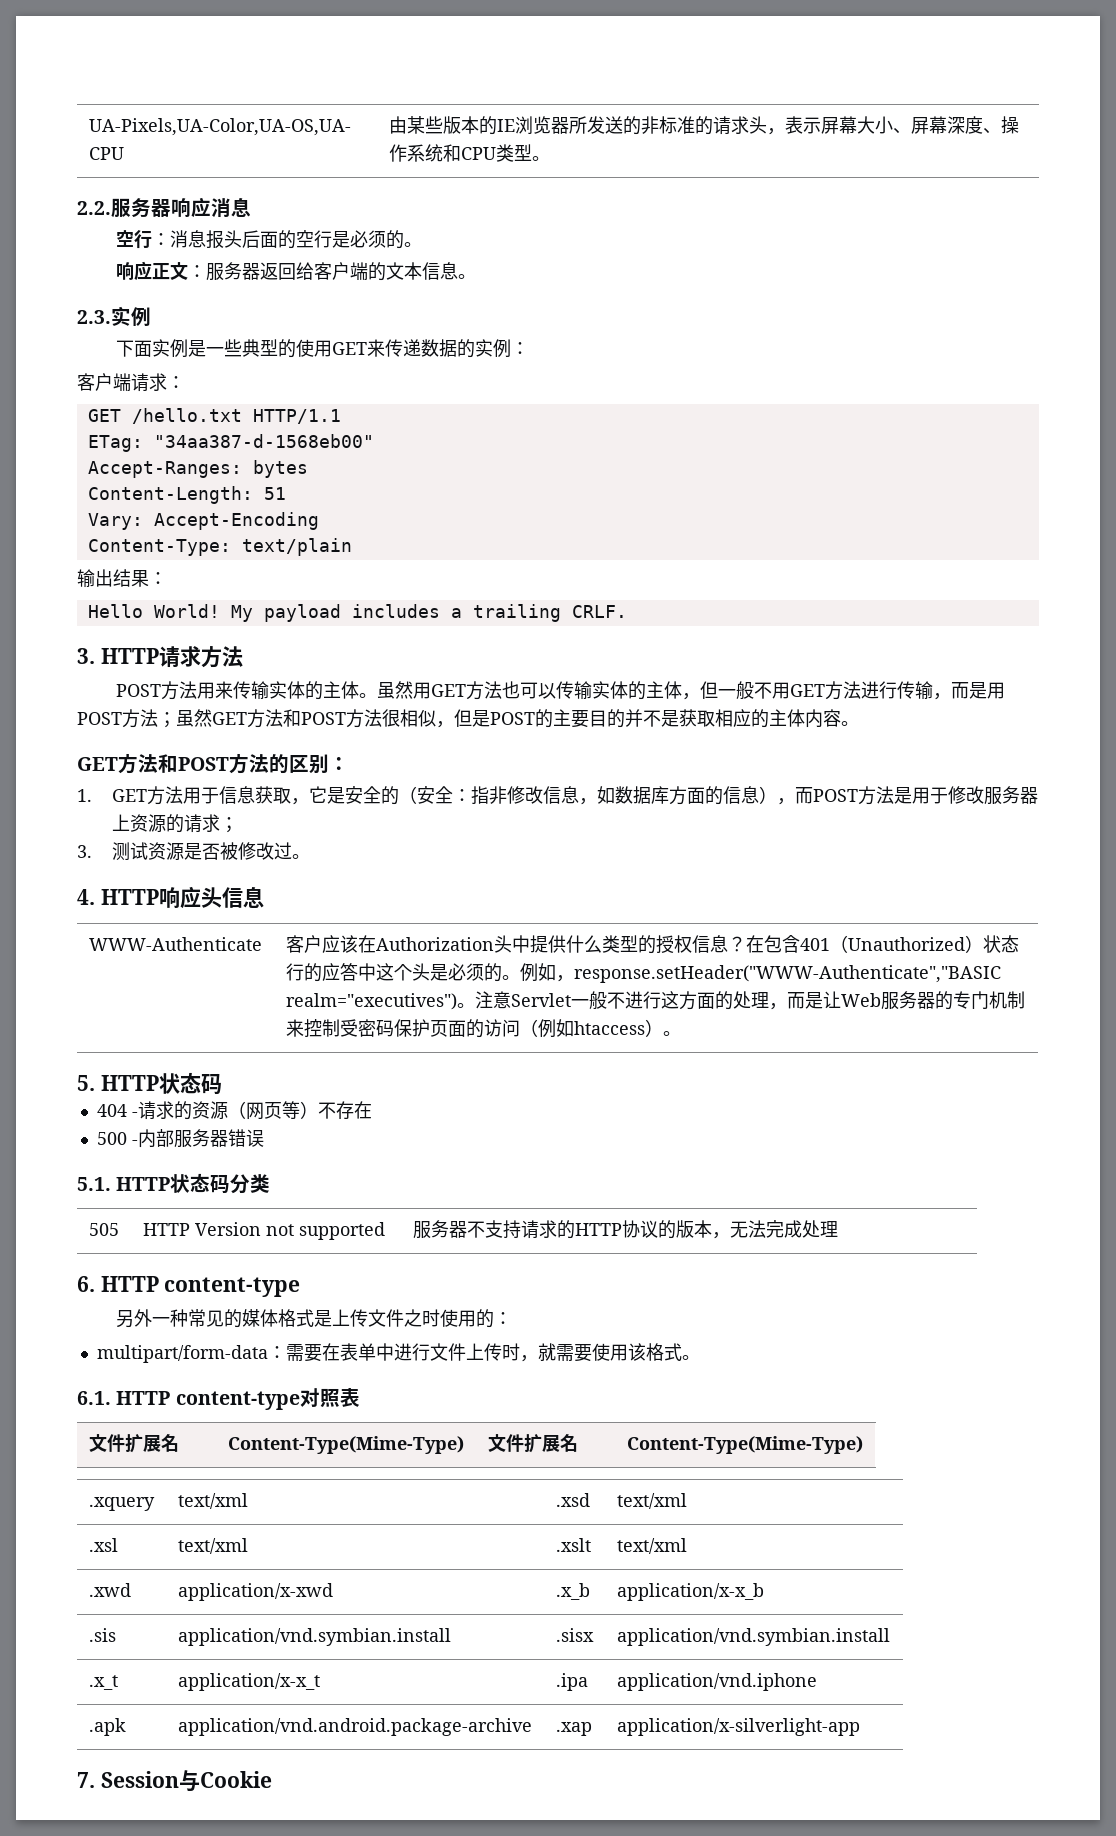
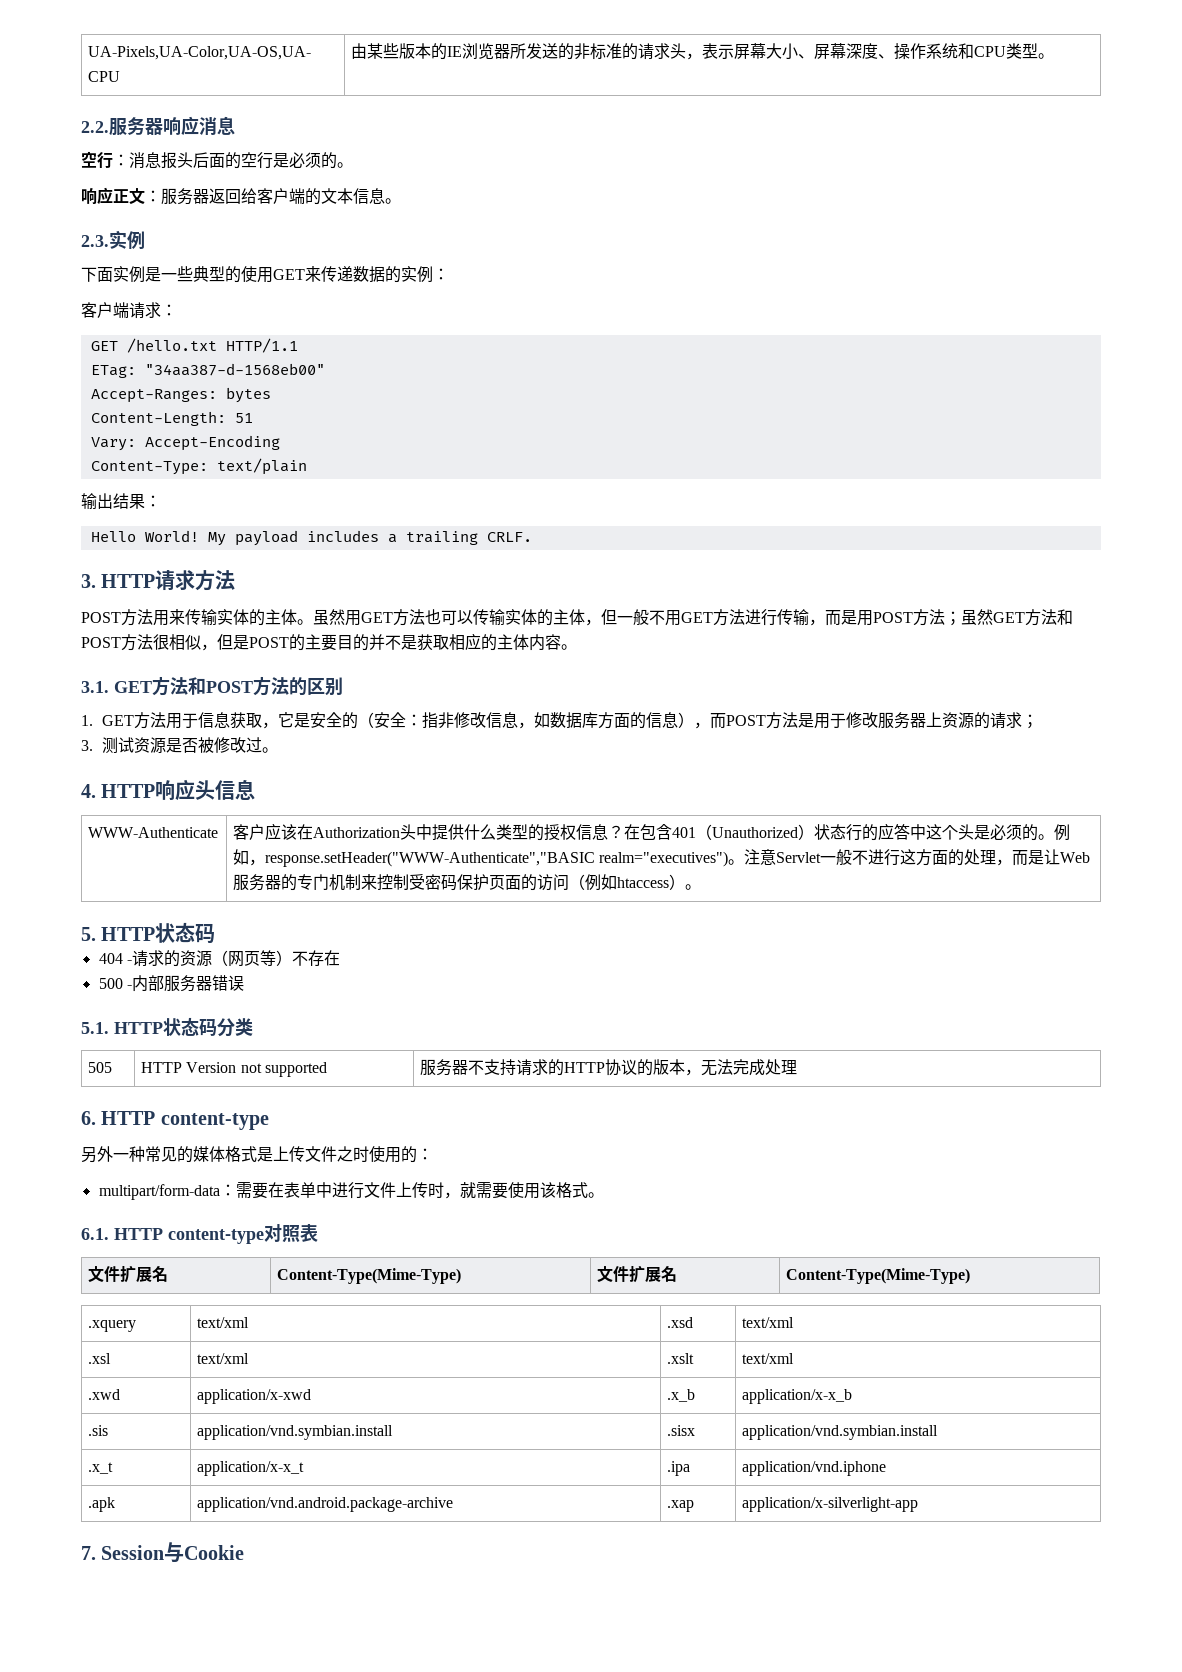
- GET方法和POST方法的区别：
+ 3.1. GET方法和POST方法的区别

